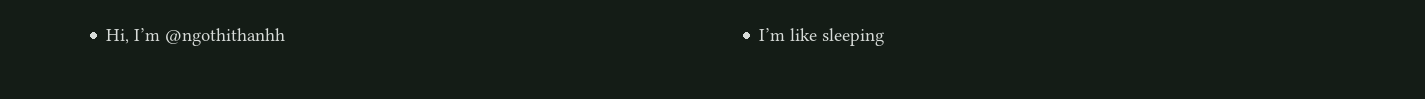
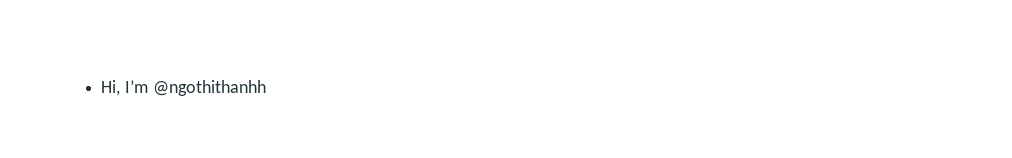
- I’m like sleeping

